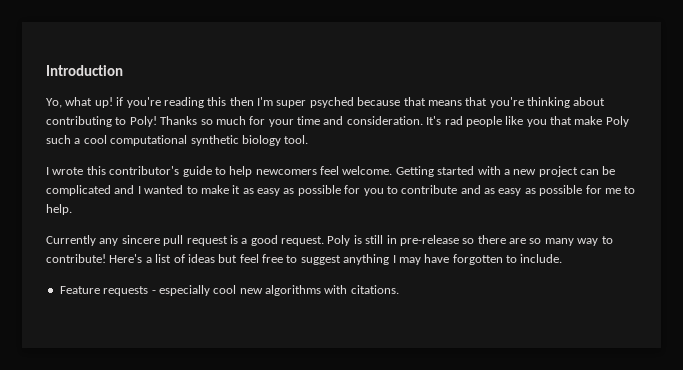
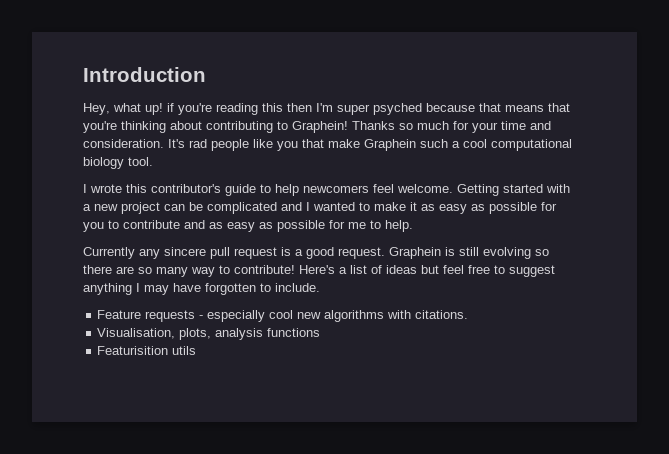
- Yo, what up! if you're reading this then I'm super psyched because that means that you're thinking about contributing to Poly!
+ Hey, what up! if you're reading this then I'm super psyched because that means that you're thinking about contributing to Graphein!
- It's rad people like you that make Poly such a cool computational synthetic biology tool.
+ It's rad people like you that make Graphein such a cool computational biology tool.
- Poly is still in pre-release so there are so many way to contribute!
+ Graphein is still evolving so there are so many way to contribute!
+ Visualisation, plots, analysis functions
+ Featurisition utils

